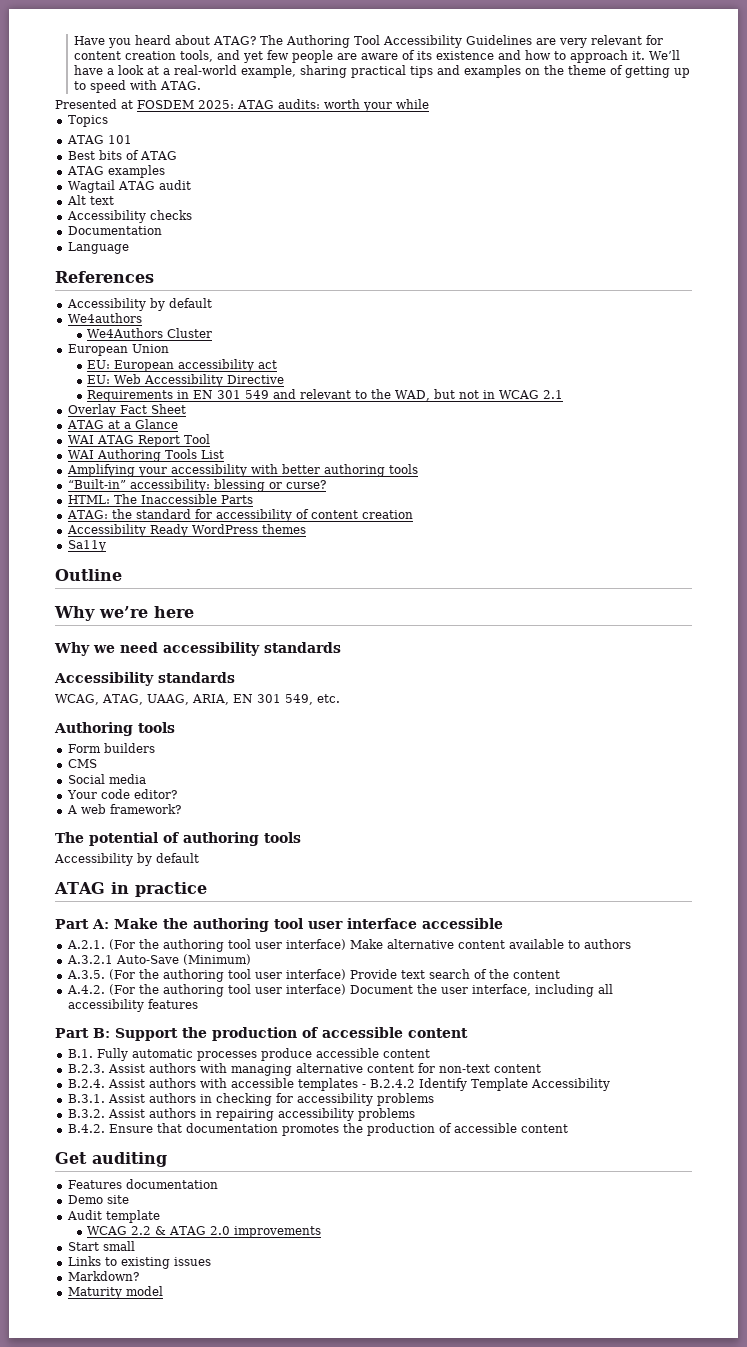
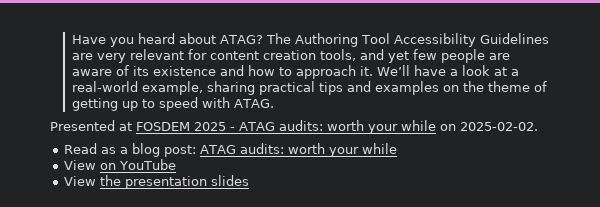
- Presented at FOSDEM 2025: ATAG audits: worth your while
+ Presented at FOSDEM 2025 - ATAG audits: worth your while on 2025-02-02.
+ Read as a blog post: ATAG audits: worth your while
- Topics
- ATAG 101
- Best bits of ATAG
- ATAG examples
- Wagtail ATAG audit
- Alt text
- Accessibility checks
- Documentation
- Language
- References
- Accessibility by default
- We4authors
- We4Authors Cluster
- European Union
- EU: European accessibility act
- EU: Web Accessibility Directive
- Requirements in EN 301 549 and relevant to the WAD, but not in WCAG 2.1
- Overlay Fact Sheet
- ATAG at a Glance
- WAI ATAG Report Tool
- WAI Authoring Tools List
- Amplifying your accessibility with better authoring tools
- “Built-in” accessibility: blessing or curse?
- HTML: The Inaccessible Parts
- ATAG: the standard for accessibility of content creation
- Accessibility Ready WordPress themes
- Sa11y
- Outline
- Why we’re here
- Why we need accessibility standards
- Accessibility standards
- WCAG, ATAG, UAAG, ARIA, EN 301 549, etc.
- Authoring tools
- Form builders
- CMS
- Social media
- Your code editor?
- A web framework?
- The potential of authoring tools
- Accessibility by default
- ATAG in practice
- Part A: Make the authoring tool user interface accessible
- A.2.1. (For the authoring tool user interface) Make alternative content available to authors
- A.3.2.1 Auto-Save (Minimum)
- A.3.5. (For the authoring tool user interface) Provide text search of the content
- A.4.2. (For the authoring tool user interface) Document the user interface, including all accessibility features
- Part B: Support the production of accessible content
- B.1. Fully automatic processes produce accessible content
- B.2.3. Assist authors with managing alternative content for non-text content
- B.2.4. Assist authors with accessible templates - B.2.4.2 Identify Template Accessibility
- B.3.1. Assist authors in checking for accessibility problems
- B.3.2. Assist authors in repairing accessibility problems
- B.4.2. Ensure that documentation promotes the production of accessible content
- Get auditing
- Features documentation
- Demo site
- Audit template
- WCAG 2.2 & ATAG 2.0 improvements
- Start small
- Links to existing issues
- Markdown?
- Maturity model
+ View on YouTube
+ View the presentation slides

